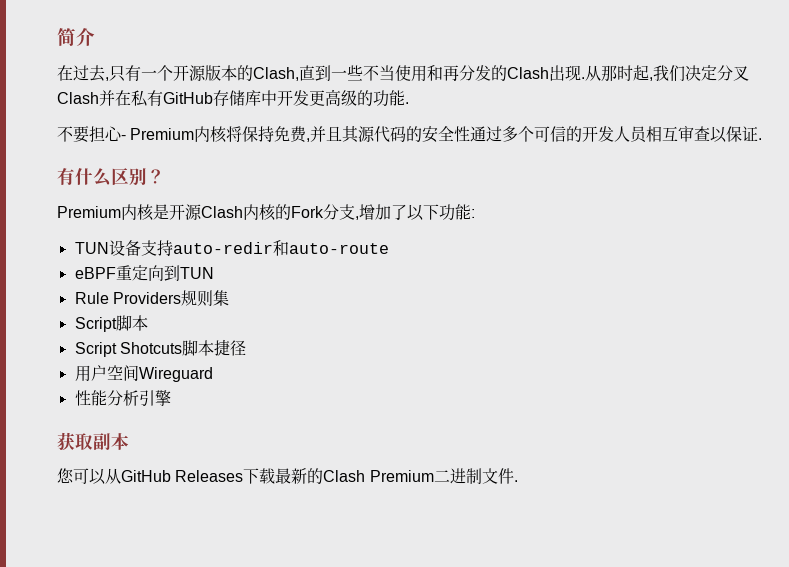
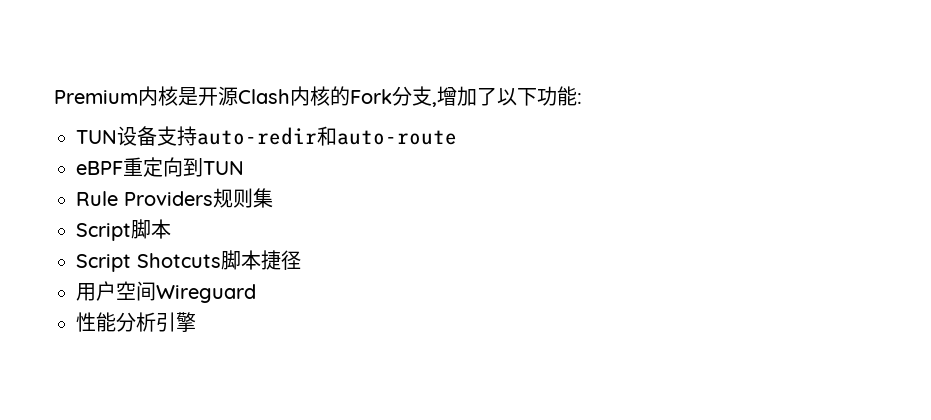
- 简介
- 在过去,只有一个开源版本的Clash,直到一些不当使用和再分发的Clash出现.从那时起,我们决定分叉Clash并在私有GitHub存储库中开发更高级的功能.
- 不要担心- Premium内核将保持免费,并且其源代码的安全性通过多个可信的开发人员相互审查以保证.
- 有什么区别？
- 获取副本
- 您可以从GitHub Releases下载最新的Clash Premium二进制文件.

